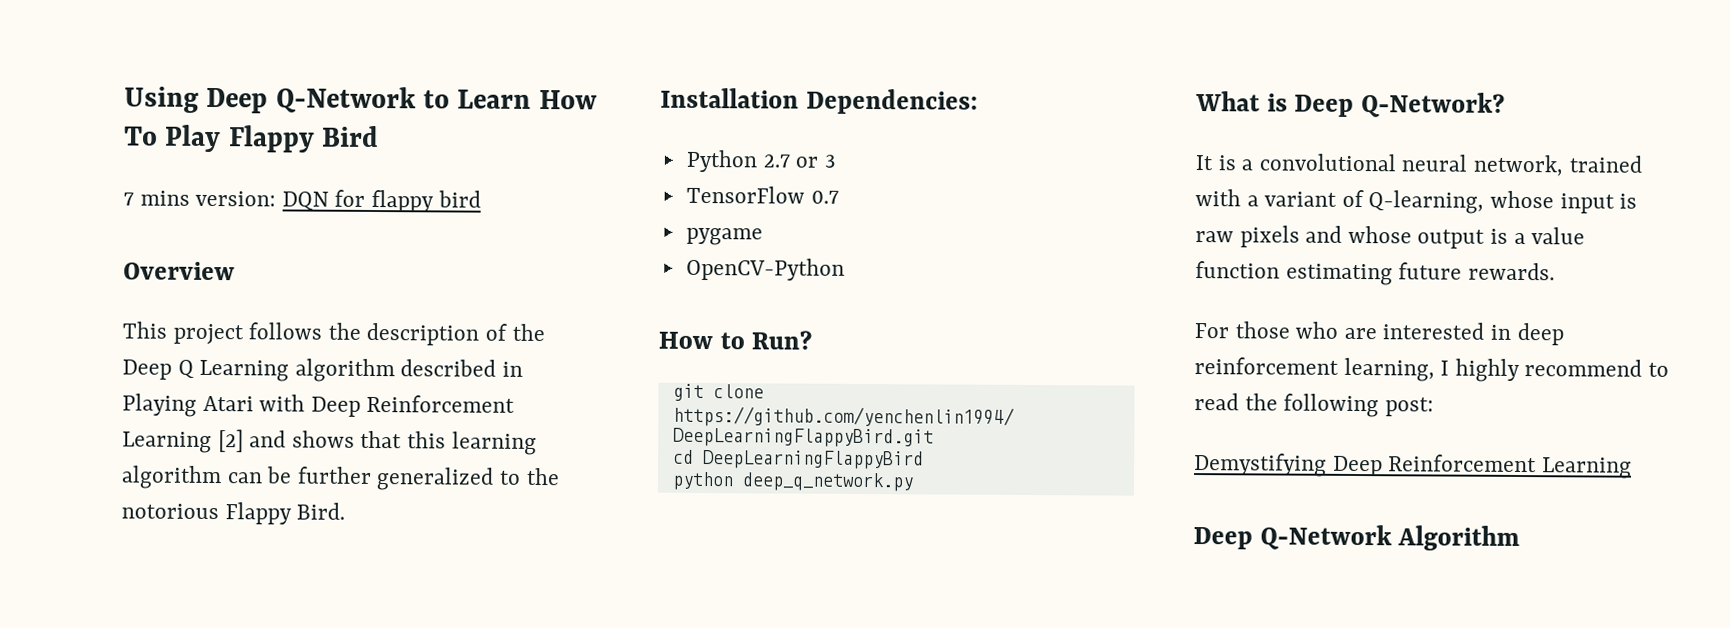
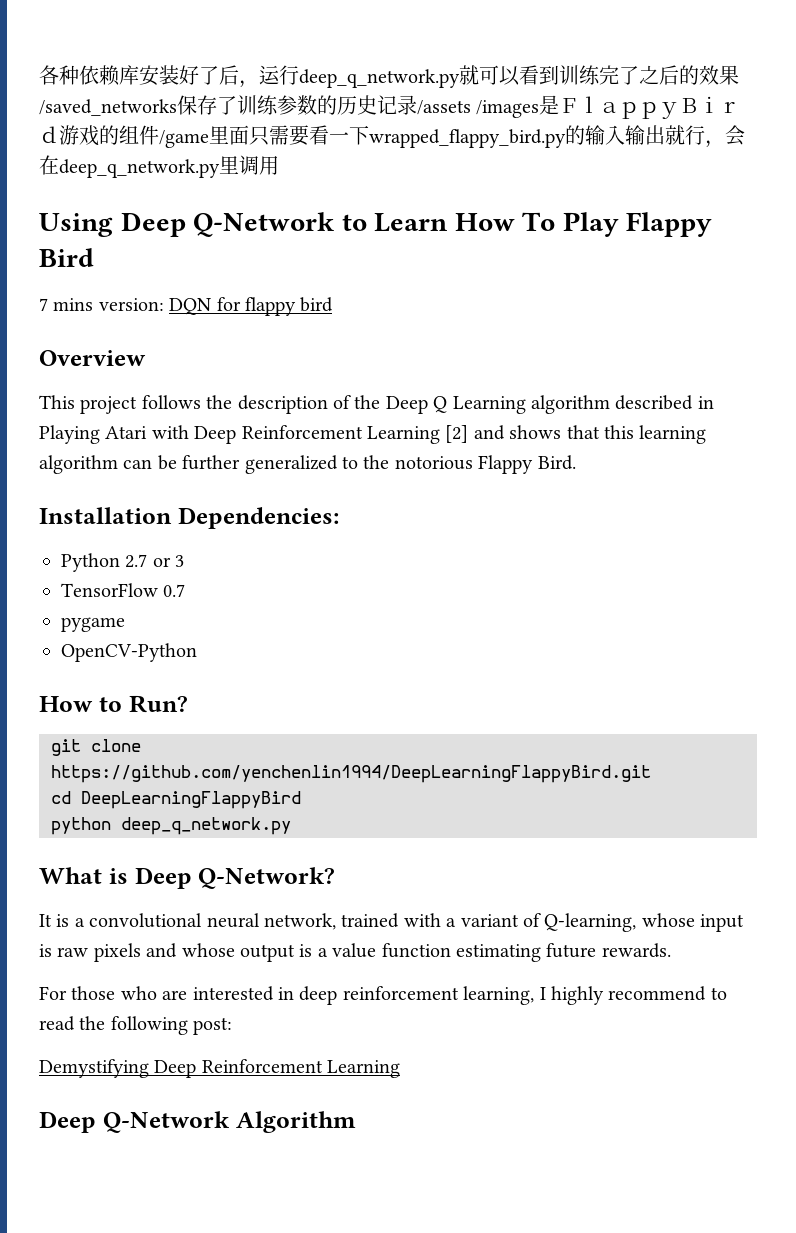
+ 各种依赖库安装好了后，运行deep_q_network.py就可以看到训练完了之后的效果/saved_networks保存了训练参数的历史记录/assets /images是ＦｌａｐｐｙＢｉｒｄ游戏的组件/game里面只需要看一下wrapped_flappy_bird.py的输入输出就行，会在deep_q_network.py里调用

